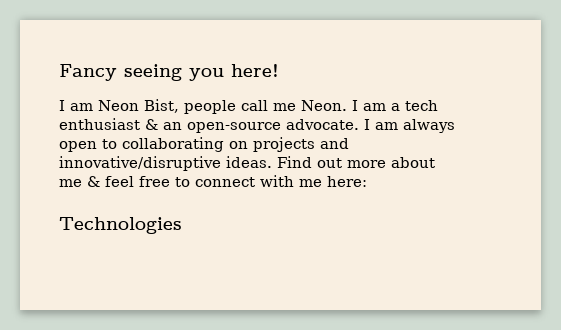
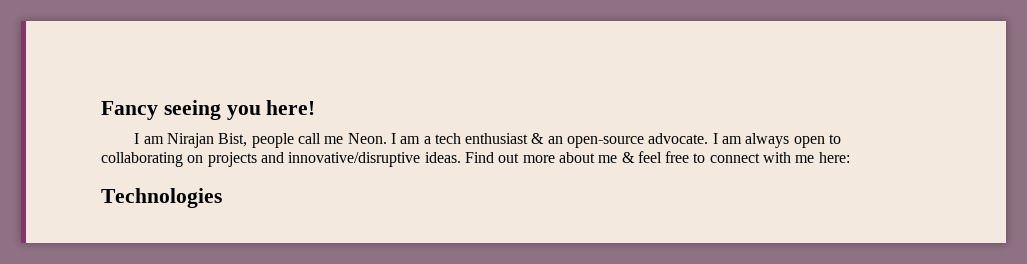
- I am Neon Bist, people call me Neon.
+ I am Nirajan Bist, people call me Neon.

